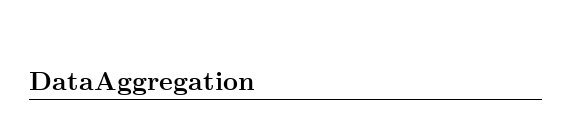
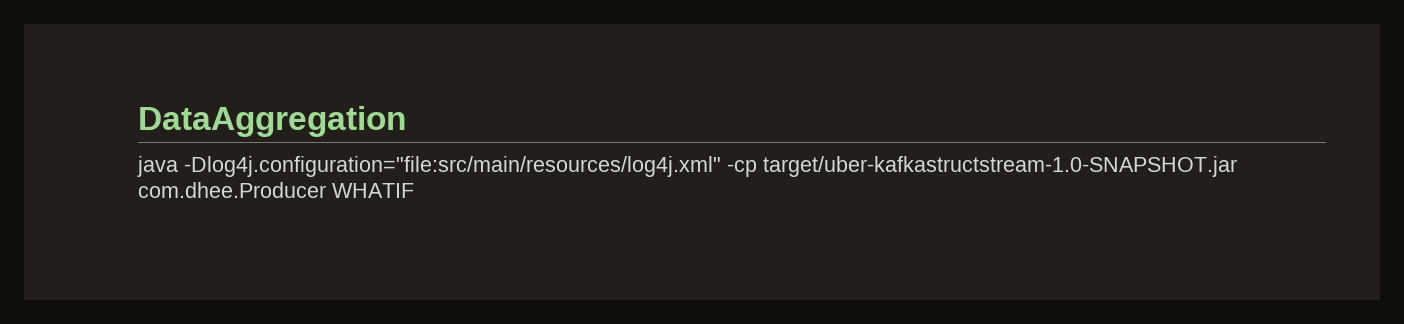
+ java -Dlog4j.configuration="file:src/main/resources/log4j.xml" -cp target/uber-kafkastructstream-1.0-SNAPSHOT.jar com.dhee.Producer WHATIF

